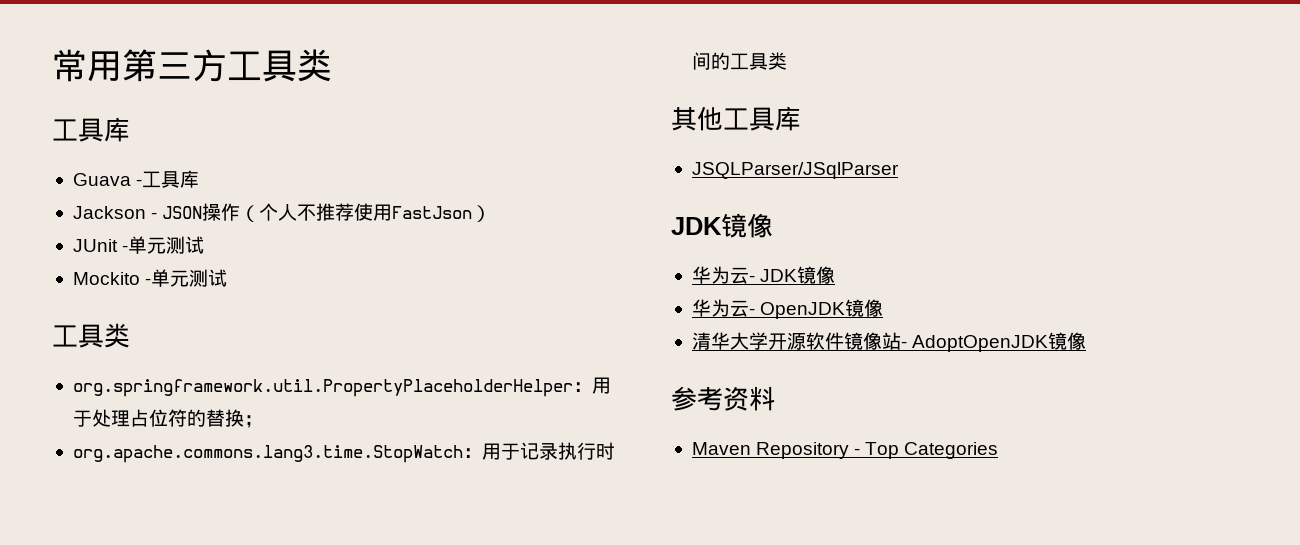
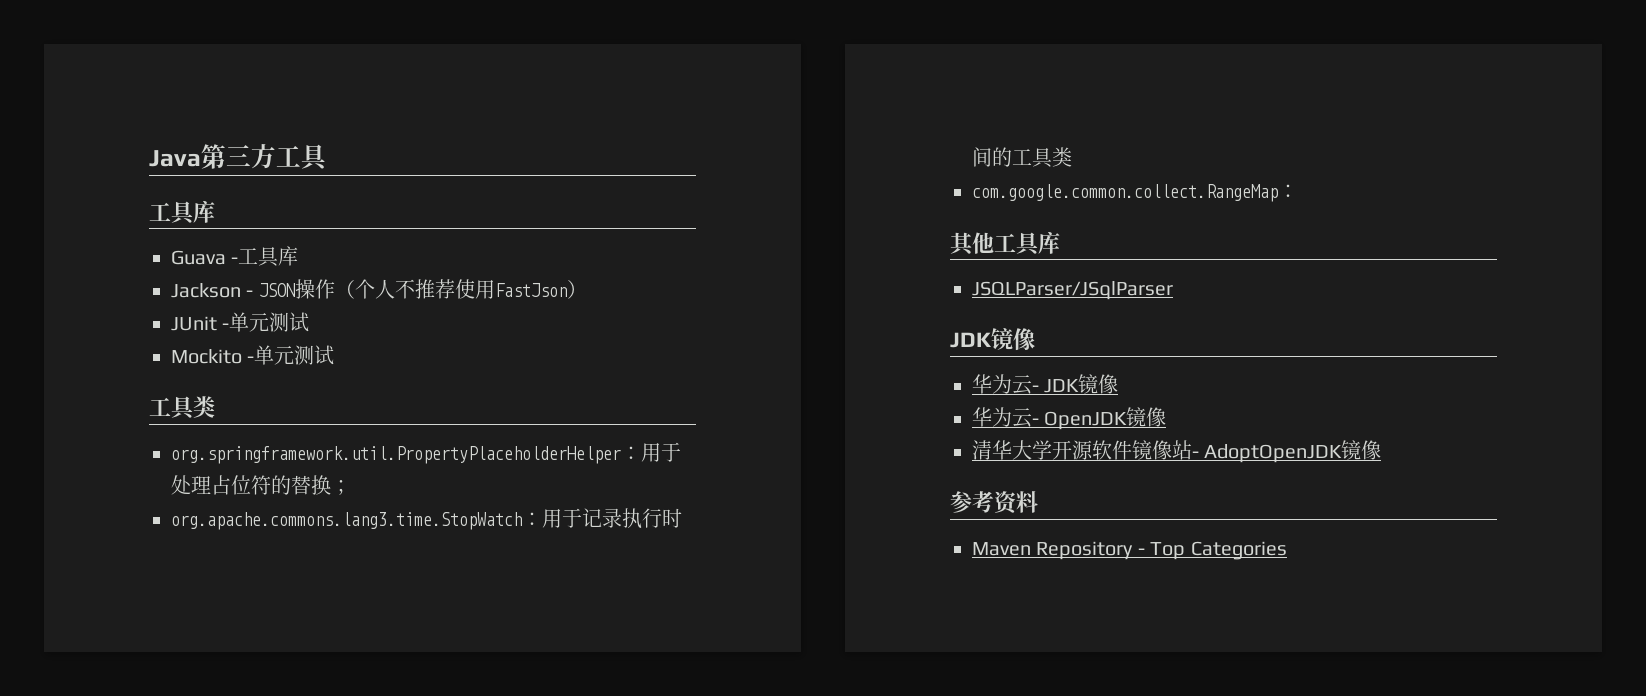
- 常用第三方工具类
+ Java第三方工具
+ com.google.common.collect.RangeMap：

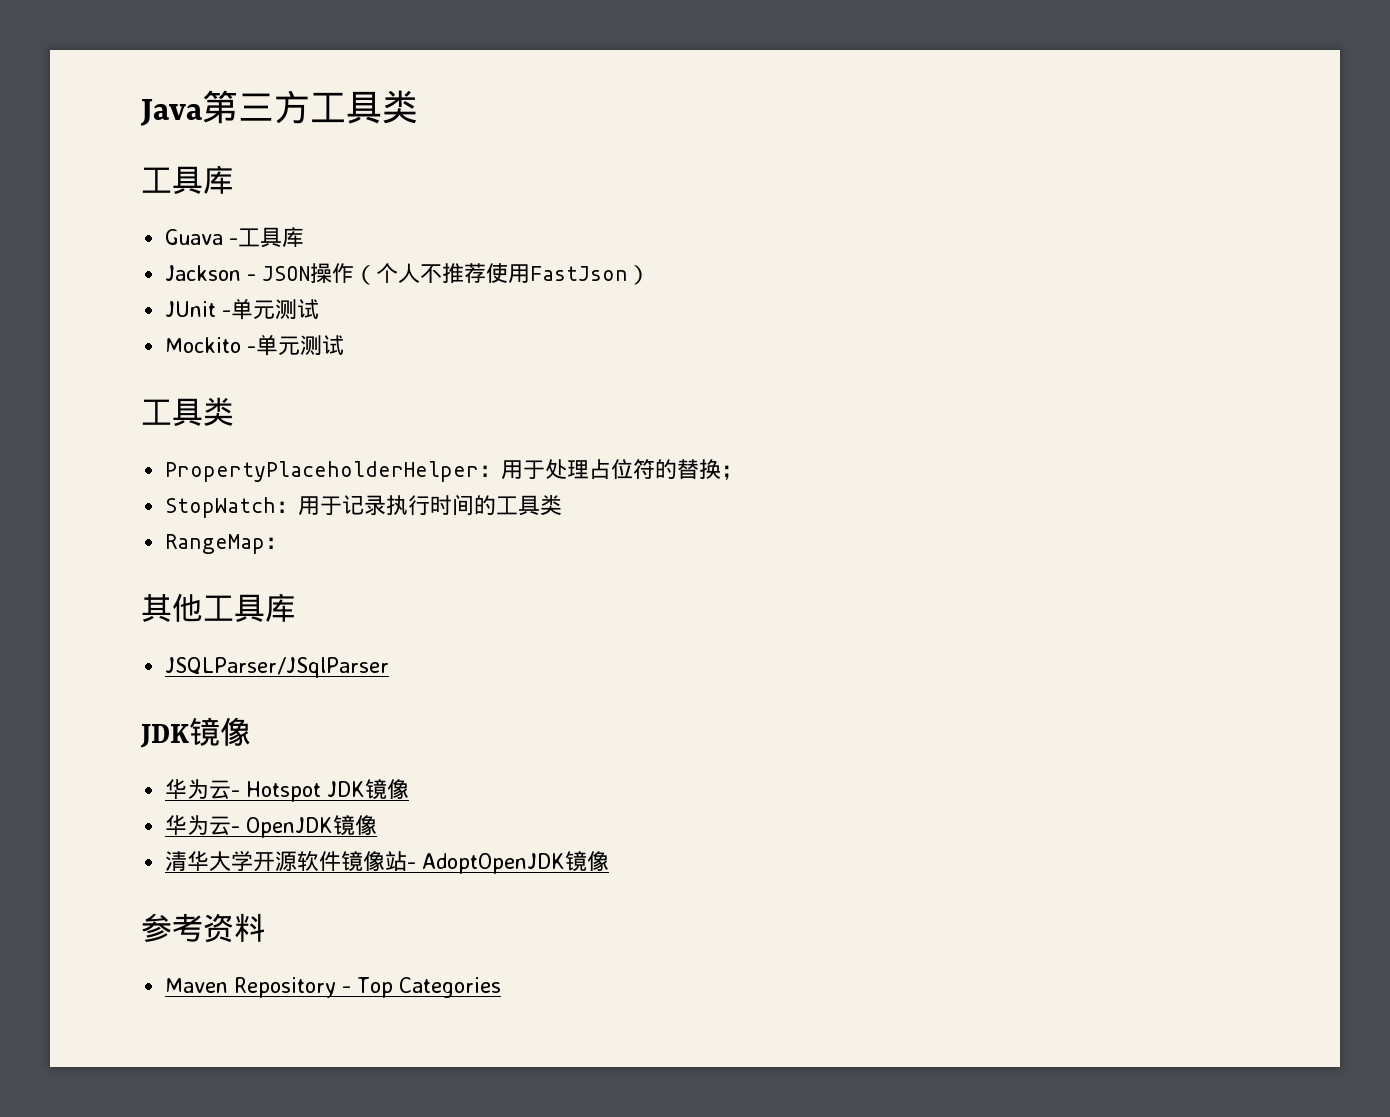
- Java第三方工具
+ Java第三方工具类
- org.springframework.util.PropertyPlaceholderHelper：用于处理占位符的替换；
+ PropertyPlaceholderHelper：用于处理占位符的替换；
- org.apache.commons.lang3.time.StopWatch：用于记录执行时间的工具类
+ StopWatch：用于记录执行时间的工具类
- com.google.common.collect.RangeMap：
+ RangeMap：
- 华为云- JDK镜像
+ 华为云- Hotspot JDK镜像

